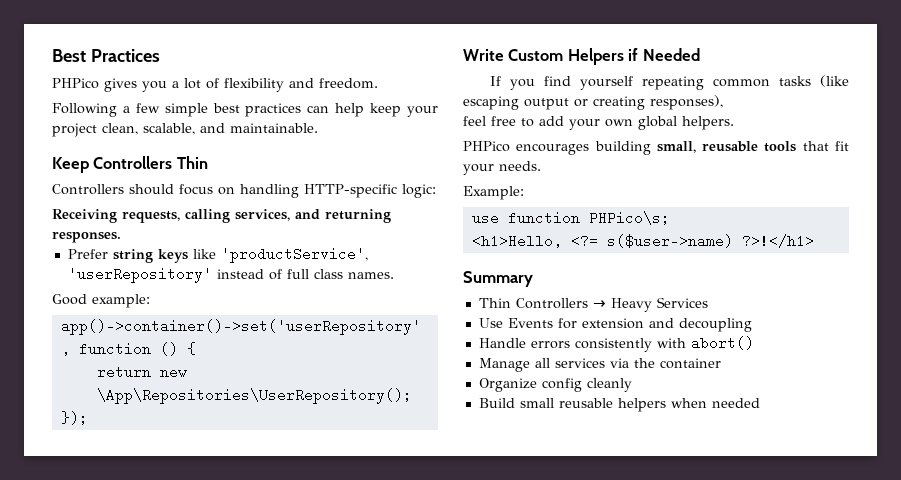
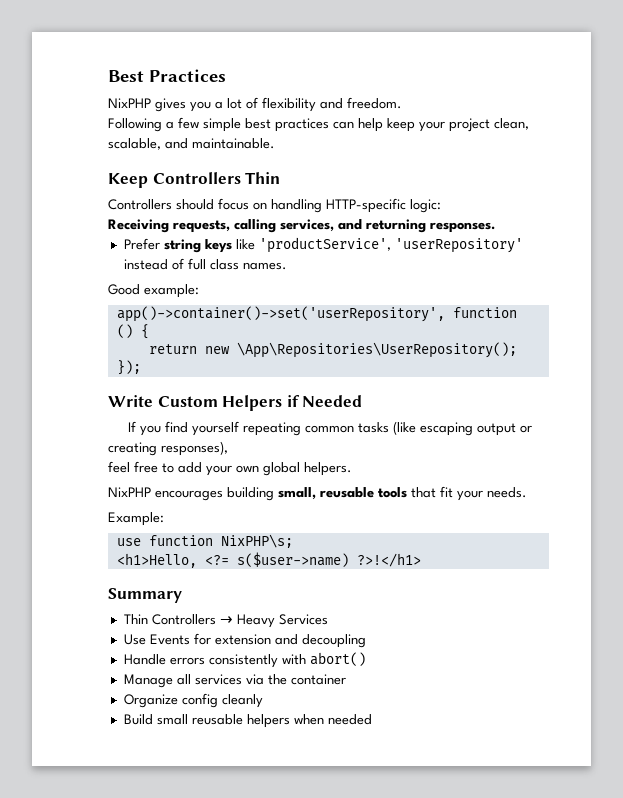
- PHPico gives you a lot of flexibility and freedom.
+ NixPHP gives you a lot of flexibility and freedom.
- PHPico encourages building small, reusable tools that fit your needs.
+ NixPHP encourages building small, reusable tools that fit your needs.
- use function PHPico\s;
+ use function NixPHP\s;

